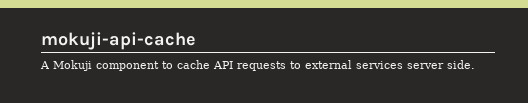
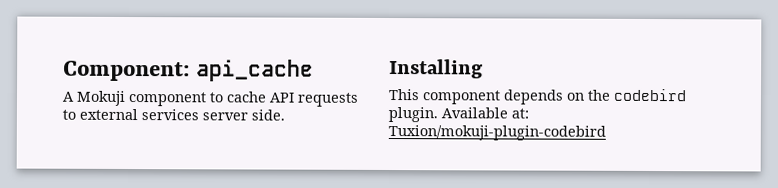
- mokuji-api-cache
+ Component: api_cache
+ Installing
+ This component depends on the codebird plugin. Available at: Tuxion/mokuji-plugin-codebird

